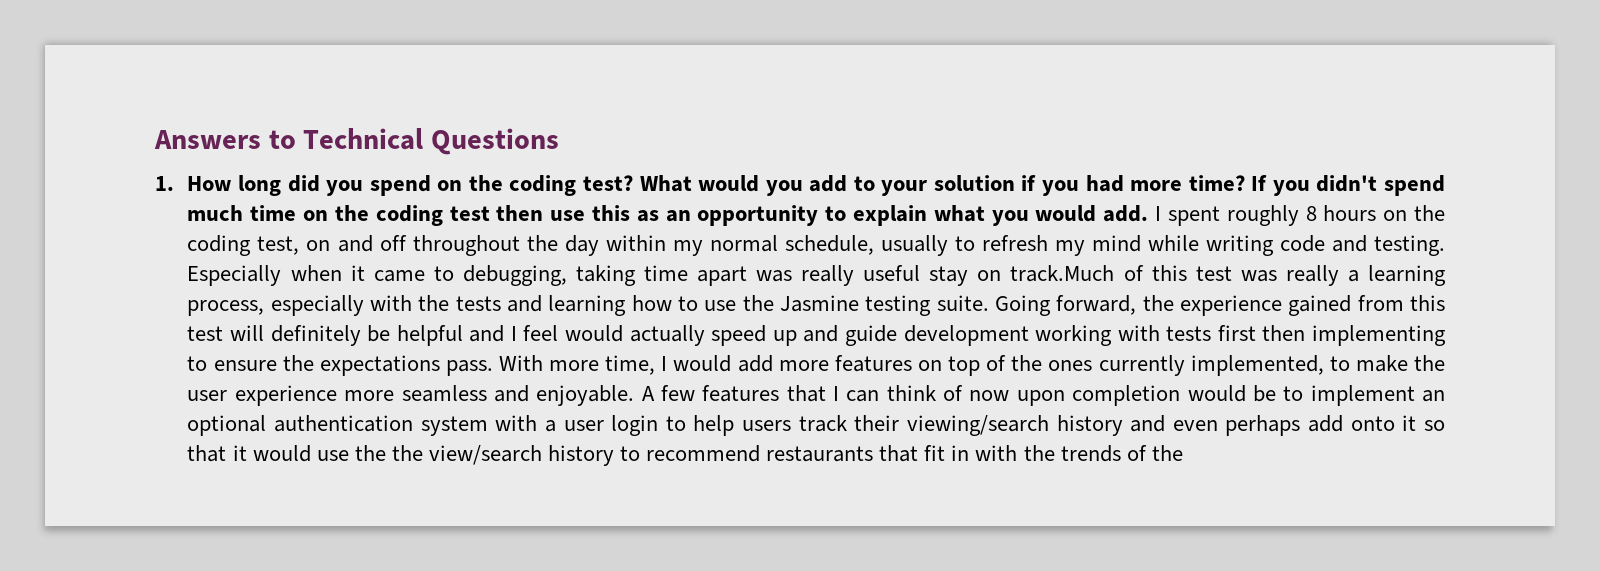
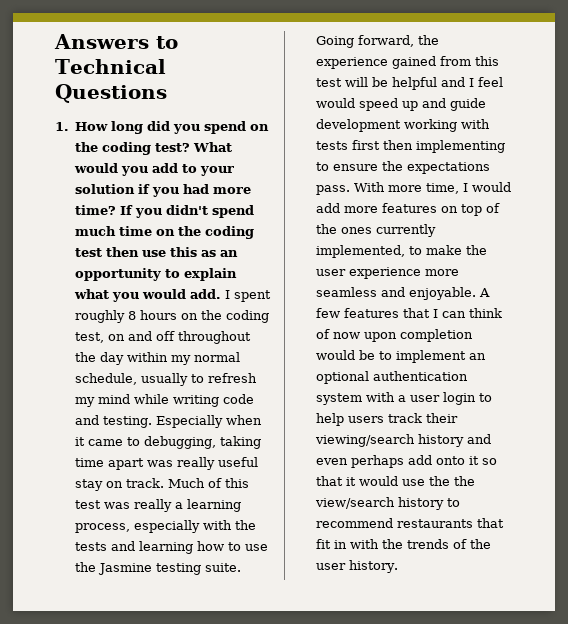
- Especially when it came to debugging, taking time apart was really useful stay on track.Much of this test was really a learning process, especially with the tests and learning how to use the Jasmine testing suite.
+ Especially when it came to debugging, taking time apart was really useful stay on track. Much of this test was really a learning process, especially with the tests and learning how to use the Jasmine testing suite.
- Going forward, the experience gained from this test will definitely be helpful and I feel would actually speed up and guide development working with tests first then implementing to ensure the expectations pass.
+ Going forward, the experience gained from this test will be helpful and I feel would speed up and guide development working with tests first then implementing to ensure the expectations pass.
- A few features that I can think of now upon completion would be to implement an optional authentication system with a user login to help users track their viewing/search history and even perhaps add onto it so that it would use the the view/search history to recommend restaurants that fit in with the trends of the
+ A few features that I can think of now upon completion would be to implement an optional authentication system with a user login to help users track their viewing/search history and even perhaps add onto it so that it would use the the view/search history to recommend restaurants that fit in with the trends of the user history.

